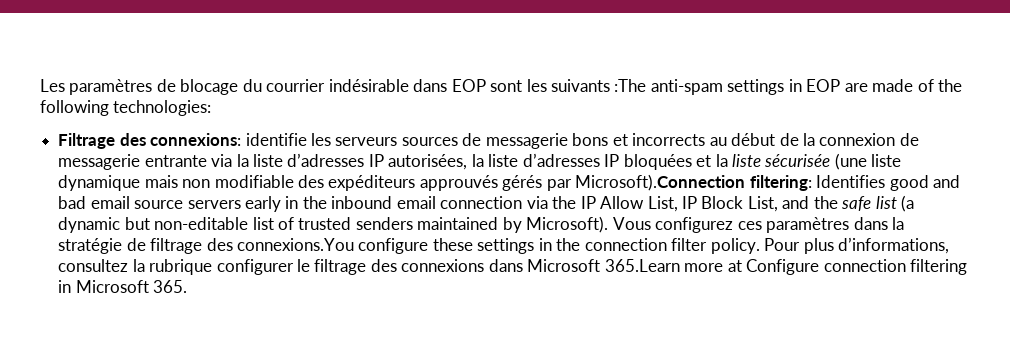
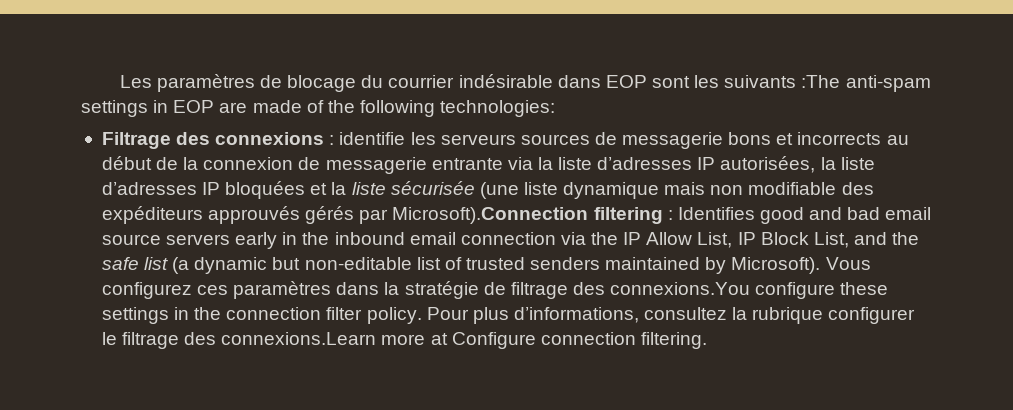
- Filtrage des connexions:
+ Filtrage des connexions :
- identifie les serveurs sources de messagerie bons et incorrects au début de la connexion de messagerie entrante via la liste d’adresses IP autorisées, la liste d’adresses IP bloquées et la liste sécurisée (une liste dynamique mais non modifiable des expéditeurs approuvés gérés par Microsoft).Connection filtering:
+ identifie les serveurs sources de messagerie bons et incorrects au début de la connexion de messagerie entrante via la liste d’adresses IP autorisées, la liste d’adresses IP bloquées et la liste sécurisée (une liste dynamique mais non modifiable des expéditeurs approuvés gérés par Microsoft).Connection filtering :
- Pour plus d’informations, consultez la rubrique configurer le filtrage des connexions dans Microsoft 365.Learn more at Configure connection filtering in Microsoft 365.
+ Pour plus d’informations, consultez la rubrique configurer le filtrage des connexions.Learn more at Configure connection filtering.

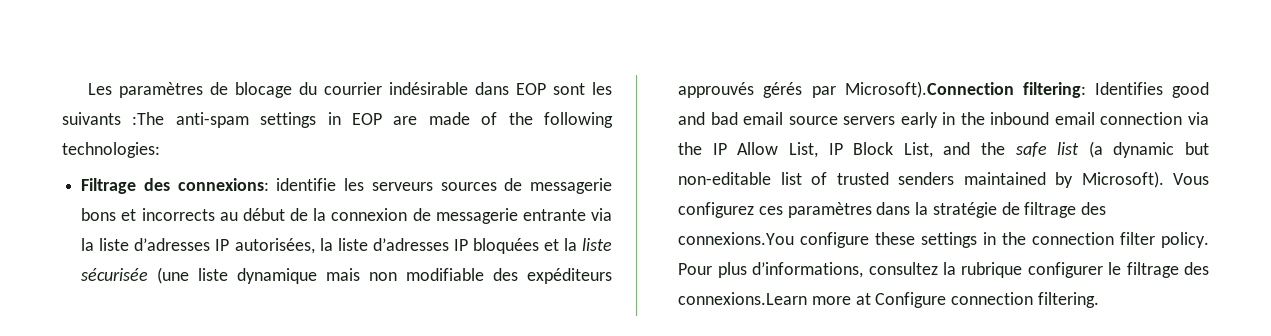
- Filtrage des connexions :
+ Filtrage des connexions:
- identifie les serveurs sources de messagerie bons et incorrects au début de la connexion de messagerie entrante via la liste d’adresses IP autorisées, la liste d’adresses IP bloquées et la liste sécurisée (une liste dynamique mais non modifiable des expéditeurs approuvés gérés par Microsoft).Connection filtering :
+ identifie les serveurs sources de messagerie bons et incorrects au début de la connexion de messagerie entrante via la liste d’adresses IP autorisées, la liste d’adresses IP bloquées et la liste sécurisée (une liste dynamique mais non modifiable des expéditeurs approuvés gérés par Microsoft).Connection filtering:

